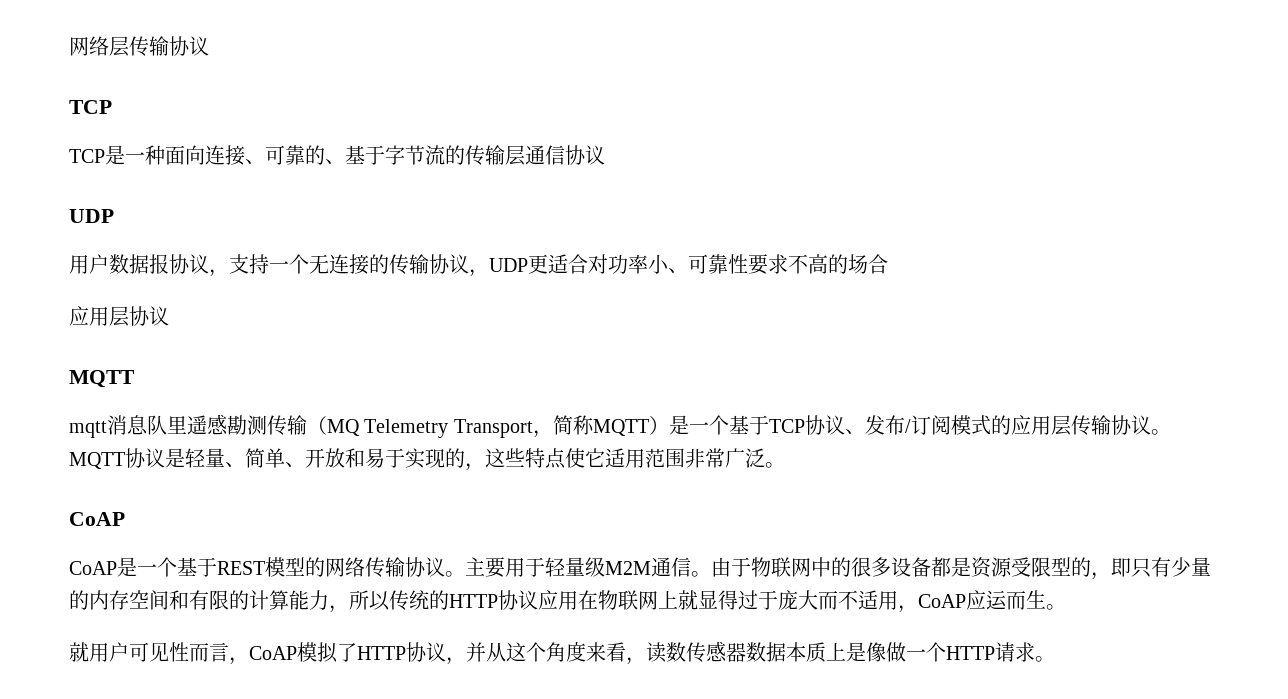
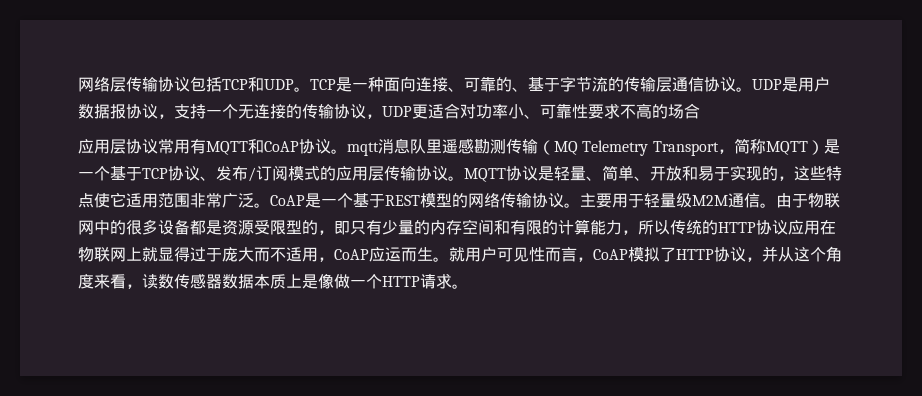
- 网络层传输协议
- TCP
- TCP是一种面向连接、可靠的、基于字节流的传输层通信协议
- UDP
- 用户数据报协议，支持一个无连接的传输协议，UDP更适合对功率小、可靠性要求不高的场合
+ 网络层传输协议包括TCP和UDP。TCP是一种面向连接、可靠的、基于字节流的传输层通信协议。UDP是用户数据报协议，支持一个无连接的传输协议，UDP更适合对功率小、可靠性要求不高的场合
- 应用层协议
- MQTT
- mqtt消息队里遥感勘测传输（MQ Telemetry Transport，简称MQTT）是一个基于TCP协议、发布/订阅模式的应用层传输协议。
+ 应用层协议常用有MQTT和CoAP协议。mqtt消息队里遥感勘测传输（MQ Telemetry Transport，简称MQTT）是一个基于TCP协议、发布/订阅模式的应用层传输协议。
- MQTT协议是轻量、简单、开放和易于实现的，这些特点使它适用范围非常广泛。
- CoAP
- CoAP是一个基于REST模型的网络传输协议。
+ MQTT协议是轻量、简单、开放和易于实现的，这些特点使它适用范围非常广泛。CoAP是一个基于REST模型的网络传输协议。
- 由于物联网中的很多设备都是资源受限型的，即只有少量的内存空间和有限的计算能力，所以传统的HTTP协议应用在物联网上就显得过于庞大而不适用，CoAP应运而生。
- 就用户可见性而言，CoAP模拟了HTTP协议，并从这个角度来看，读数传感器数据本质上是像做一个HTTP请求。
+ 由于物联网中的很多设备都是资源受限型的，即只有少量的内存空间和有限的计算能力，所以传统的HTTP协议应用在物联网上就显得过于庞大而不适用，CoAP应运而生。就用户可见性而言，CoAP模拟了HTTP协议，并从这个角度来看，读数传感器数据本质上是像做一个HTTP请求。

